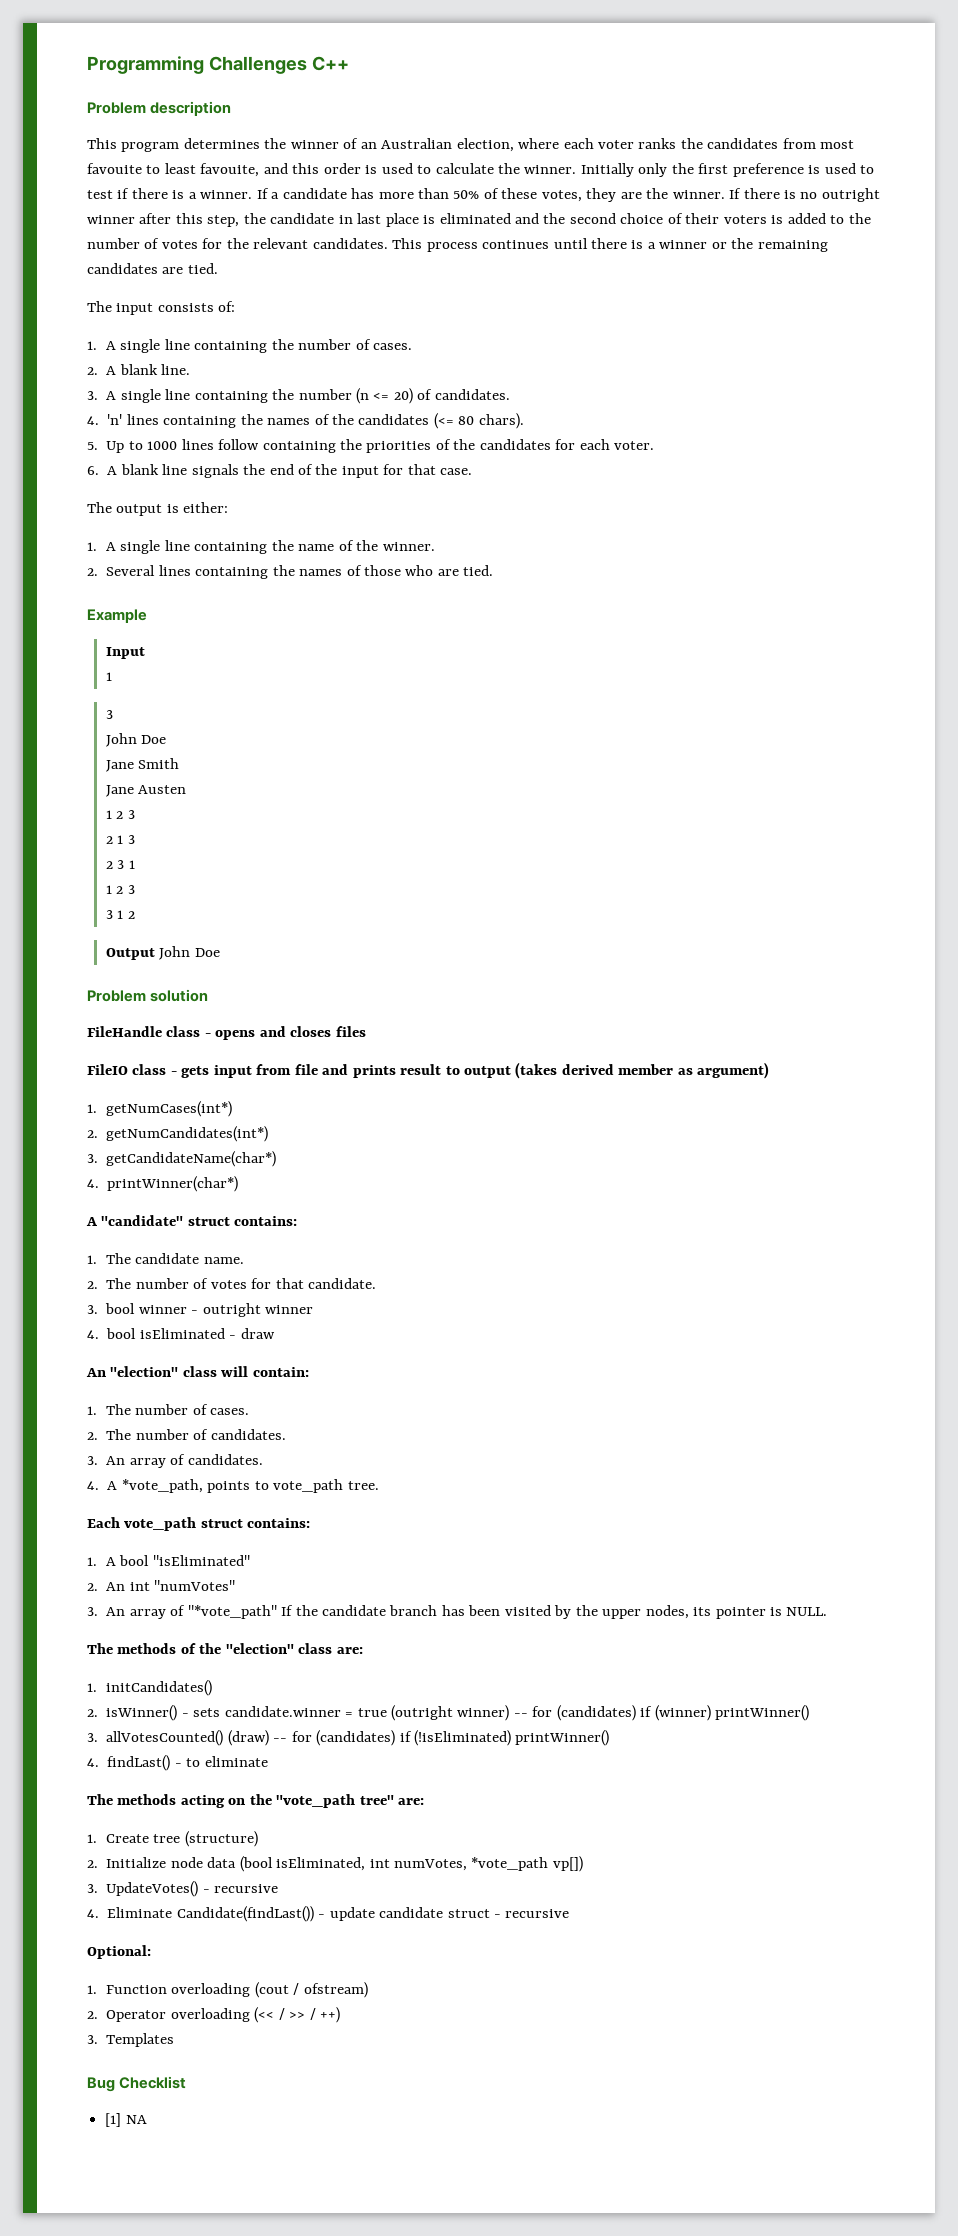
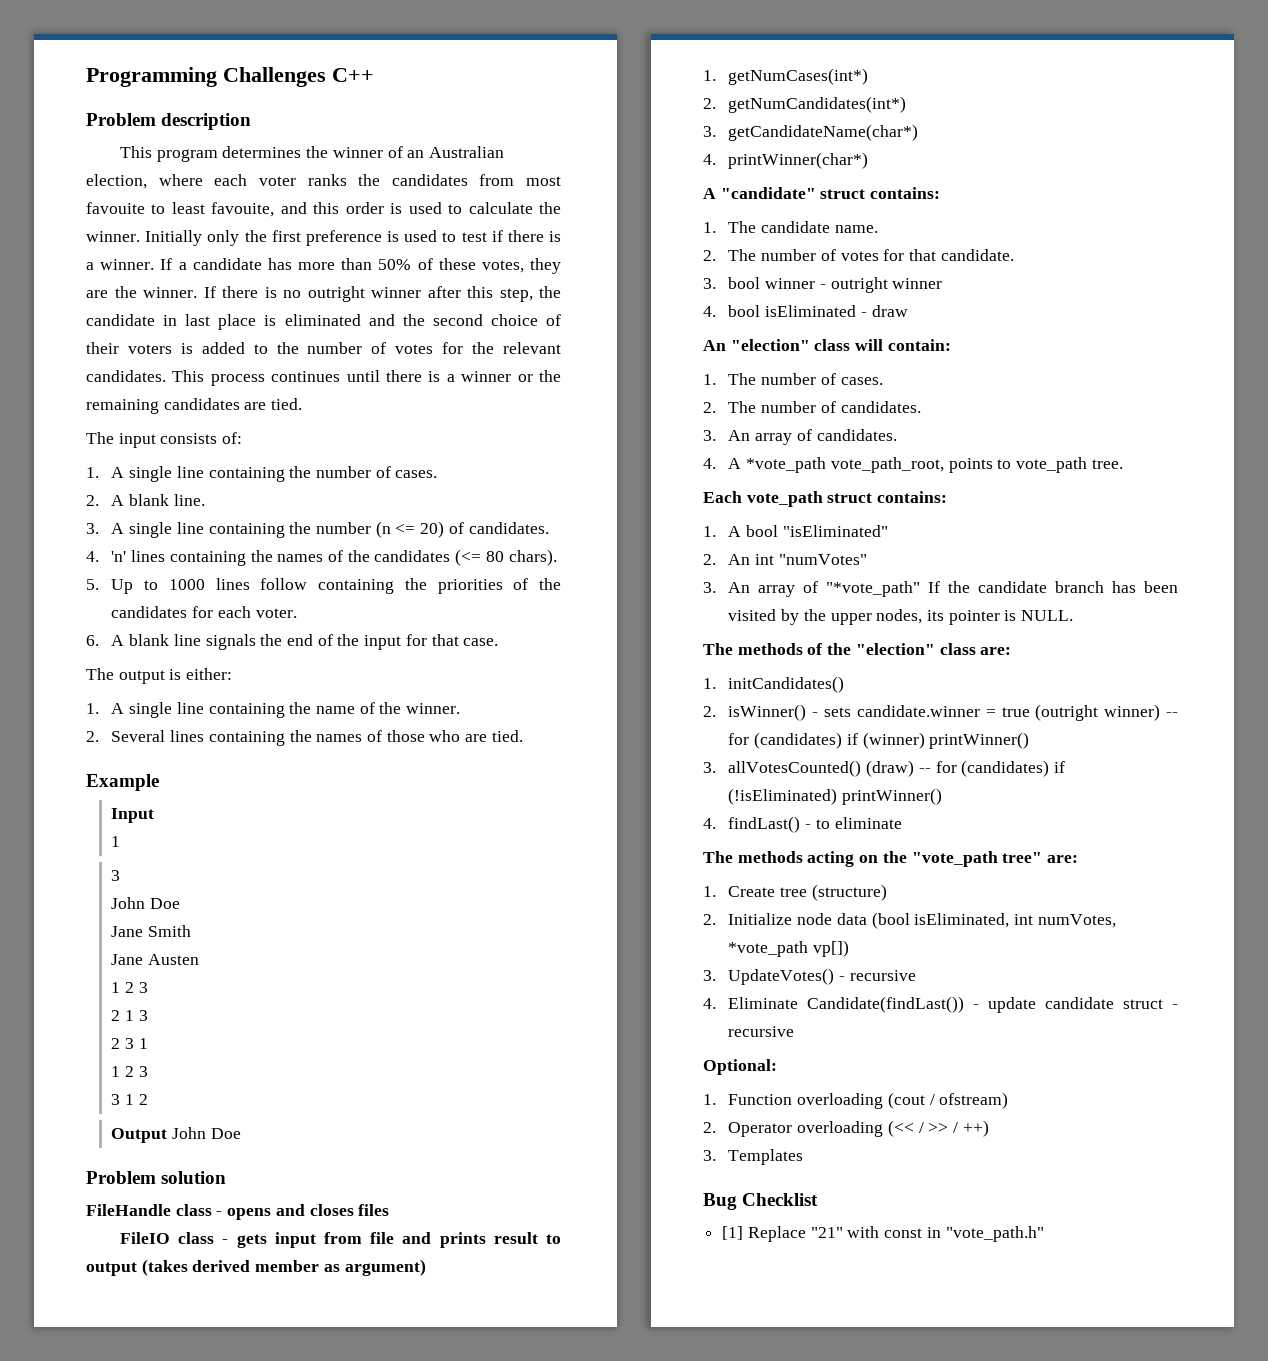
- 4. A *vote_path, points to vote_path tree.
+ 4. A *vote_path vote_path_root, points to vote_path tree.
- [1] NA
+ [1] Replace "21" with const in "vote_path.h"

